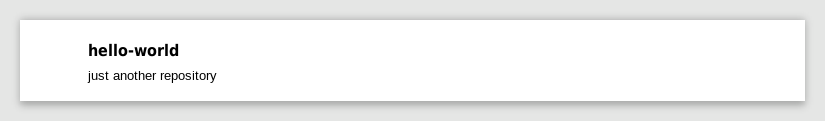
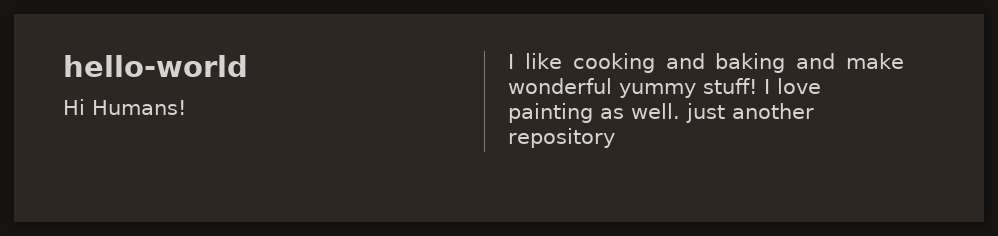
- just another repository
+ Hi Humans!
+ I like cooking and baking and make wonderful yummy stuff! I love painting as well. just another repository

